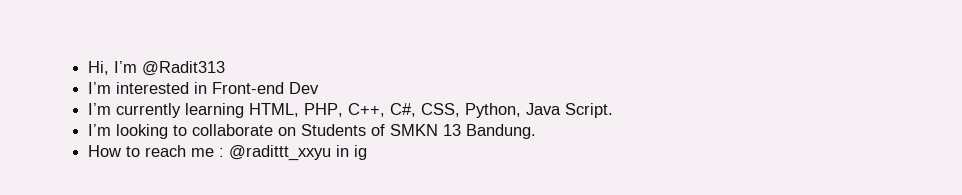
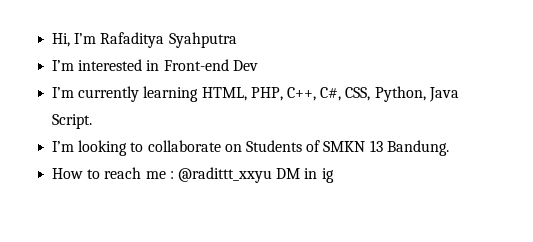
- Hi, I’m @Radit313
+ Hi, I’m Rafaditya Syahputra
- How to reach me : @radittt_xxyu in ig
+ How to reach me : @radittt_xxyu DM in ig

